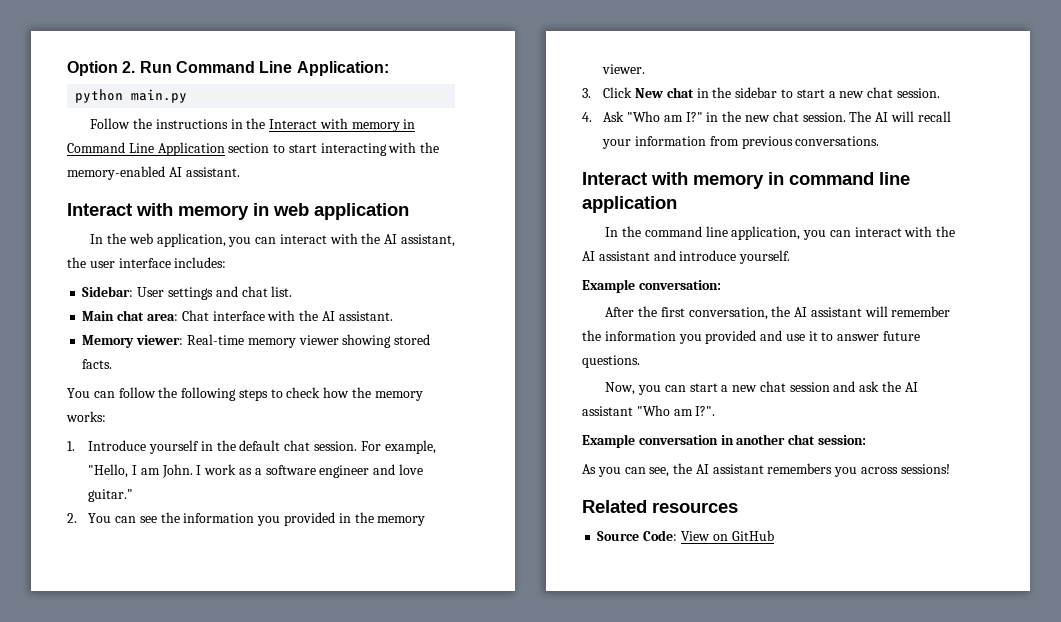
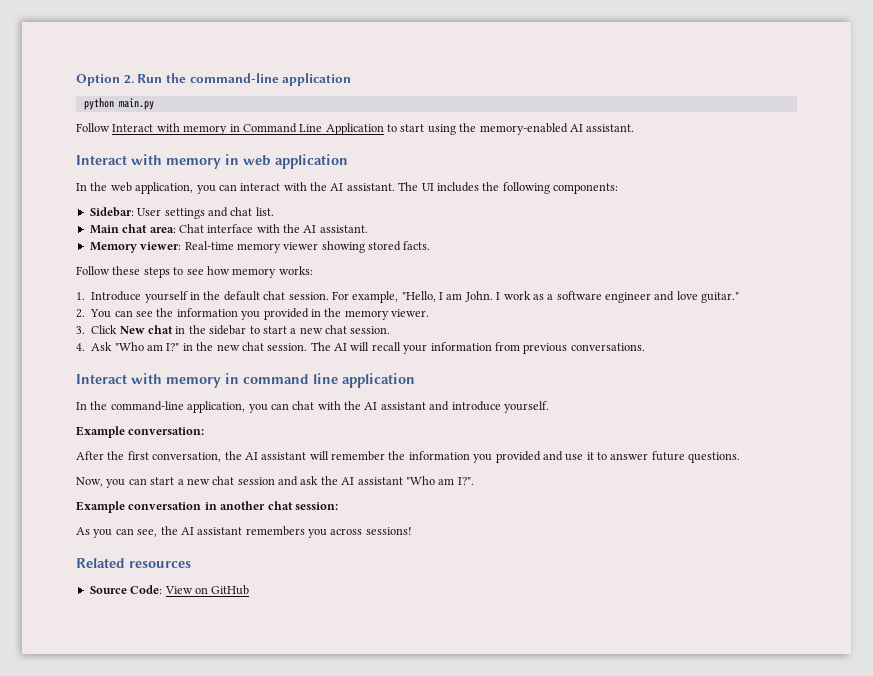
- Option 2. Run Command Line Application:
+ Option 2. Run the command-line application
- Follow the instructions in the Interact with memory in Command Line Application section to start interacting with the memory-enabled AI assistant.
+ Follow Interact with memory in Command Line Application to start using the memory-enabled AI assistant.
- In the web application, you can interact with the AI assistant, the user interface includes:
+ In the web application, you can interact with the AI assistant. The UI includes the following components:
- You can follow the following steps to check how the memory works:
+ Follow these steps to see how memory works:
- In the command line application, you can interact with the AI assistant and introduce yourself.
+ In the command-line application, you can chat with the AI assistant and introduce yourself.

